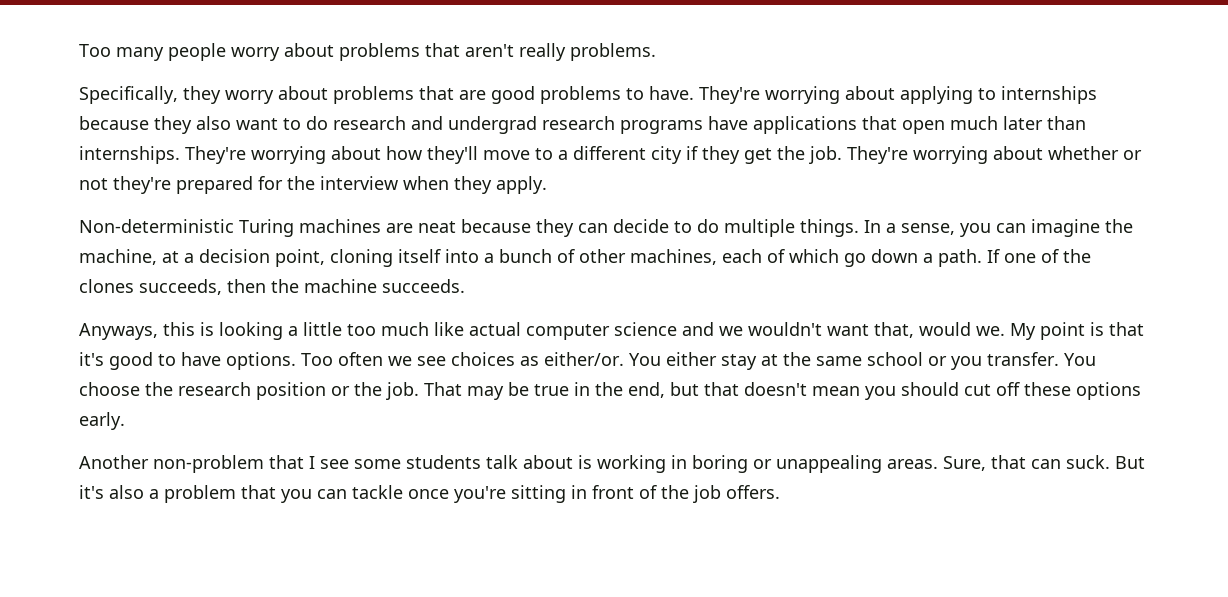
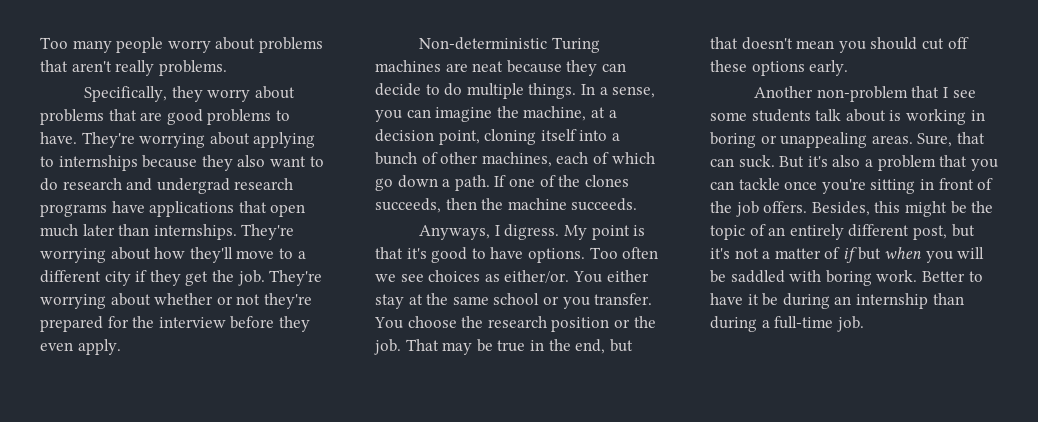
- They're worrying about whether or not they're prepared for the interview when they apply.
+ They're worrying about whether or not they're prepared for the interview before they even apply.
- Anyways, this is looking a little too much like actual computer science and we wouldn't want that, would we.
+ Anyways, I digress.
+ Besides, this might be the topic of an entirely different post, but it's not a matter of if but when you will be saddled with boring work. Better to have it be during an internship than during a full-time job.

